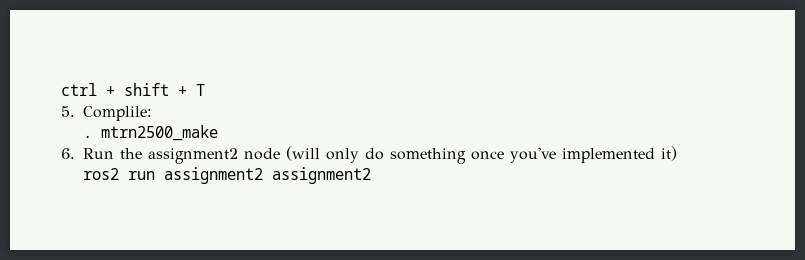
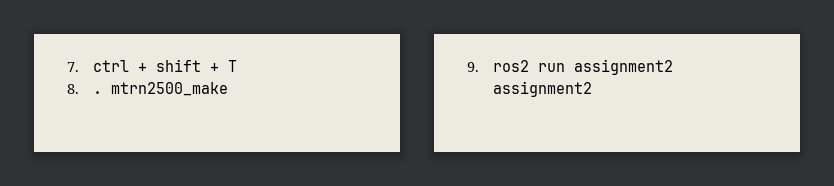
- ctrl + shift + T
+ 7. ctrl + shift + T
- 5. Complile:
- . mtrn2500_make
+ 8. . mtrn2500_make
- 6. Run the assignment2 node (will only do something once you've implemented it)
- ros2 run assignment2 assignment2
+ 9. ros2 run assignment2 assignment2

